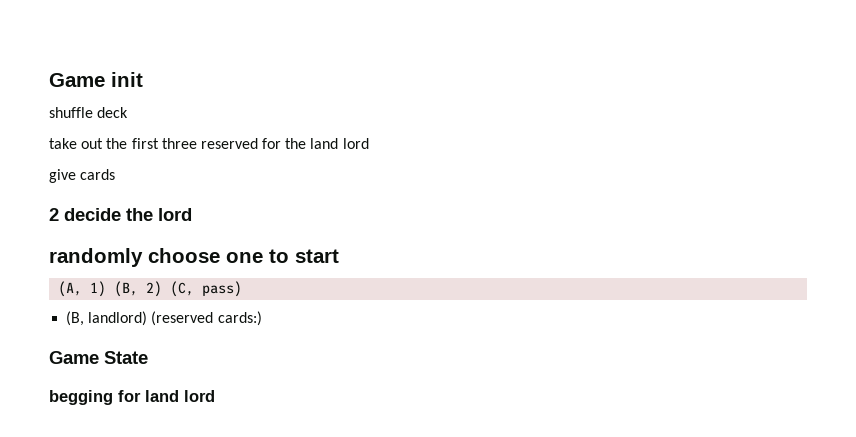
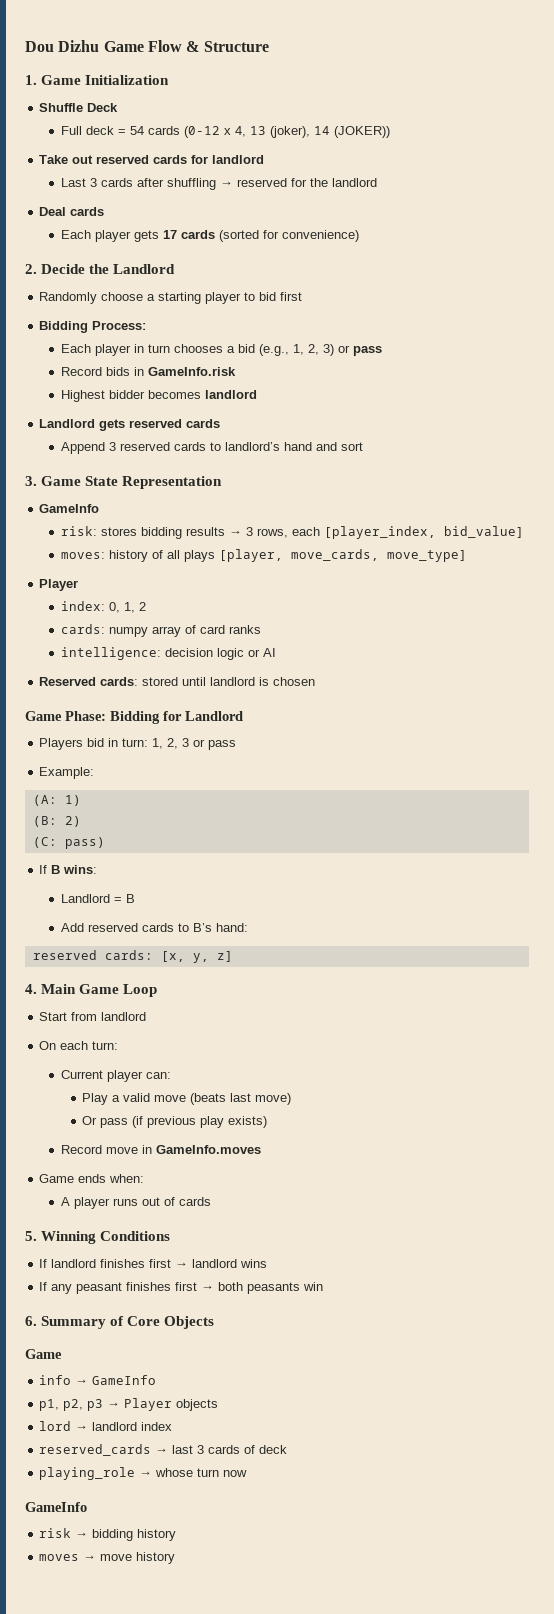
- Game init
- shuffle deck
- take out the first three reserved for the land lord
- give cards
- 2 decide the lord
- randomly choose one to start
- (A, 1) (B, 2) (C, pass)
+ Dou Dizhu Game Flow & Structure
+ 1. Game Initialization
+ Shuffle Deck
+ Full deck = 54 cards (0-12 x 4, 13 (joker), 14 (JOKER))
+ Take out reserved cards for landlord
+ Last 3 cards after shuffling → reserved for the landlord
+ Deal cards
+ Each player gets 17 cards (sorted for convenience)
+ 2. Decide the Landlord
+ Randomly choose a starting player to bid first
+ Bidding Process:
+ Each player in turn chooses a bid (e.g., 1, 2, 3) or pass
+ Record bids in GameInfo.risk
+ Highest bidder becomes landlord
+ Landlord gets reserved cards
+ Append 3 reserved cards to landlord’s hand and sort
+ 3. Game State Representation
+ GameInfo
+ risk: stores bidding results → 3 rows, each [player_index, bid_value]
+ moves: history of all plays [player, move_cards, move_type]
+ Player
+ index: 0, 1, 2
+ cards: numpy array of card ranks
+ intelligence: decision logic or AI
+ Reserved cards: stored until landlord is chosen
+ Game Phase: Bidding for Landlord
+ Players bid in turn: 1, 2, 3 or pass
+ Example:
+ (A: 1)
+ (B: 2)
+ (C: pass)
- (B, landlord) (reserved cards:)
- Game State
- begging for land lord
+ If B wins:
+ Landlord = B
+ Add reserved cards to B’s hand:
+ reserved cards: [x, y, z]
+ 4. Main Game Loop
+ Start from landlord
+ On each turn:
+ Current player can:
+ Play a valid move (beats last move)
+ Or pass (if previous play exists)
+ Record move in GameInfo.moves
+ Game ends when:
+ A player runs out of cards
+ 5. Winning Conditions
+ If landlord finishes first → landlord wins
+ If any peasant finishes first → both peasants win
+ 6. Summary of Core Objects
+ Game
+ info → GameInfo
+ p1, p2, p3 → Player objects
+ lord → landlord index
+ reserved_cards → last 3 cards of deck
+ playing_role → whose turn now
+ GameInfo
+ risk → bidding history
+ moves → move history

